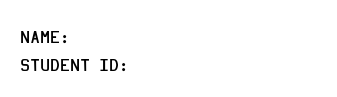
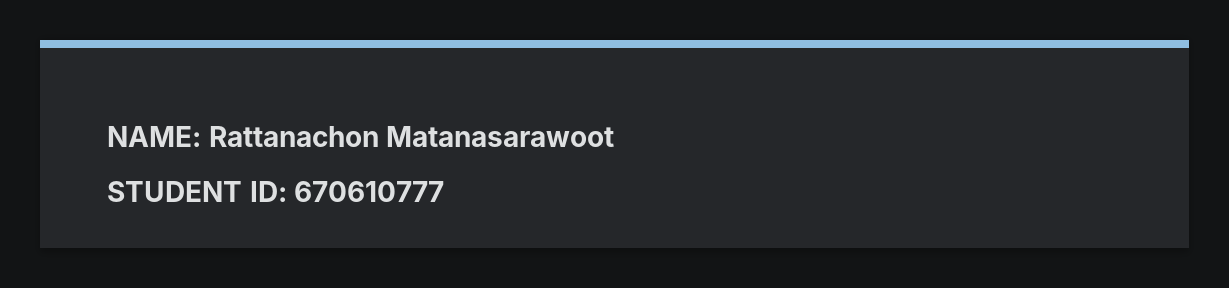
- NAME:
+ NAME: Rattanachon Matanasarawoot
- STUDENT ID:
+ STUDENT ID: 670610777

